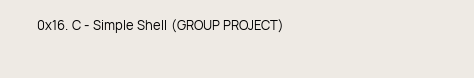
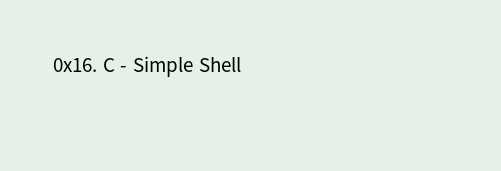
- C - Simple Shell (GROUP PROJECT)
+ C - Simple Shell

